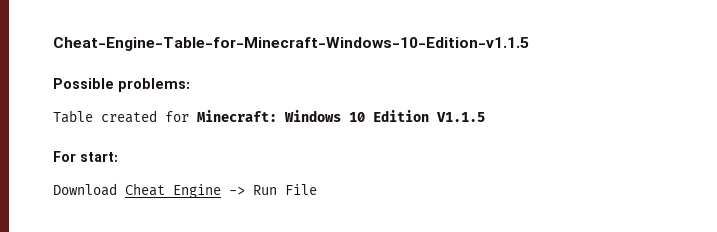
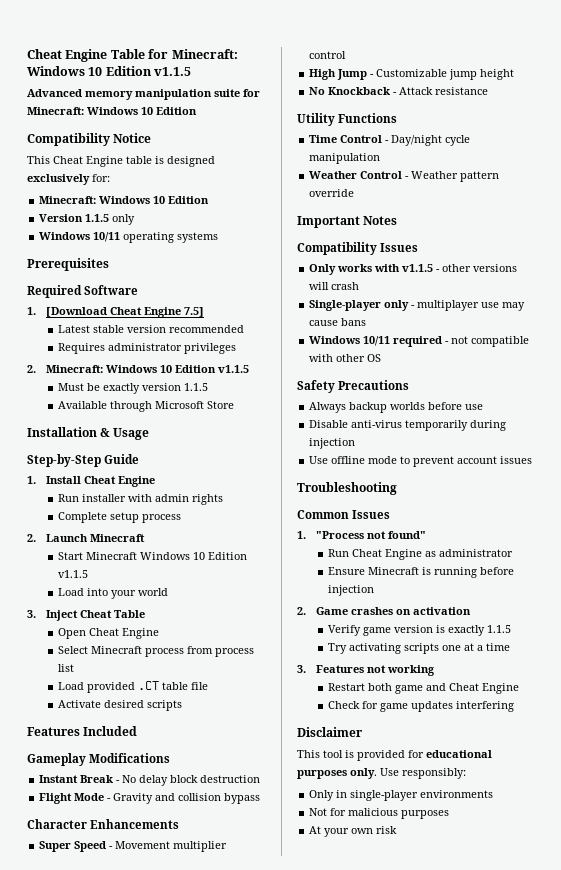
- Cheat-Engine-Table-for-Minecraft-Windows-10-Edition-v1.1.5
- Possible problems:
- Table created for Minecraft: Windows 10 Edition V1.1.5
- For start:
- Download Cheat Engine -> Run File
+ Cheat Engine Table for Minecraft: Windows 10 Edition v1.1.5
+ Advanced memory manipulation suite for Minecraft: Windows 10 Edition
+ Compatibility Notice
+ This Cheat Engine table is designed exclusively for:
+ Minecraft: Windows 10 Edition
+ Version 1.1.5 only
+ Windows 10/11 operating systems
+ Prerequisites
+ Required Software
+ 1. [Download Cheat Engine 7.5]
+ Latest stable version recommended
+ Requires administrator privileges
+ 2. Minecraft: Windows 10 Edition v1.1.5
+ Must be exactly version 1.1.5
+ Available through Microsoft Store
+ Installation & Usage
+ Step-by-Step Guide
+ 1. Install Cheat Engine
+ Run installer with admin rights
+ Complete setup process
+ 2. Launch Minecraft
+ Start Minecraft Windows 10 Edition v1.1.5
+ Load into your world
+ 3. Inject Cheat Table
+ Open Cheat Engine
+ Select Minecraft process from process list
+ Load provided .CT table file
+ Activate desired scripts
+ Features Included
+ Gameplay Modifications
+ Instant Break - No delay block destruction
+ Flight Mode - Gravity and collision bypass
+ Character Enhancements
+ Super Speed - Movement multiplier control
+ High Jump - Customizable jump height
+ No Knockback - Attack resistance
+ Utility Functions
+ Time Control - Day/night cycle manipulation
+ Weather Control - Weather pattern override
+ Important Notes
+ Compatibility Issues
+ Only works with v1.1.5 - other versions will crash
+ Single-player only - multiplayer use may cause bans
+ Windows 10/11 required - not compatible with other OS
+ Safety Precautions
+ Always backup worlds before use
+ Disable anti-virus temporarily during injection
+ Use offline mode to prevent account issues
+ Troubleshooting
+ Common Issues
+ 1. "Process not found"
+ Run Cheat Engine as administrator
+ Ensure Minecraft is running before injection
+ 2. Game crashes on activation
+ Verify game version is exactly 1.1.5
+ Try activating scripts one at a time
+ 3. Features not working
+ Restart both game and Cheat Engine
+ Check for game updates interfering
+ Disclaimer
+ This tool is provided for educational purposes only. Use responsibly:
+ Only in single-player environments
+ Not for malicious purposes
+ At your own risk

